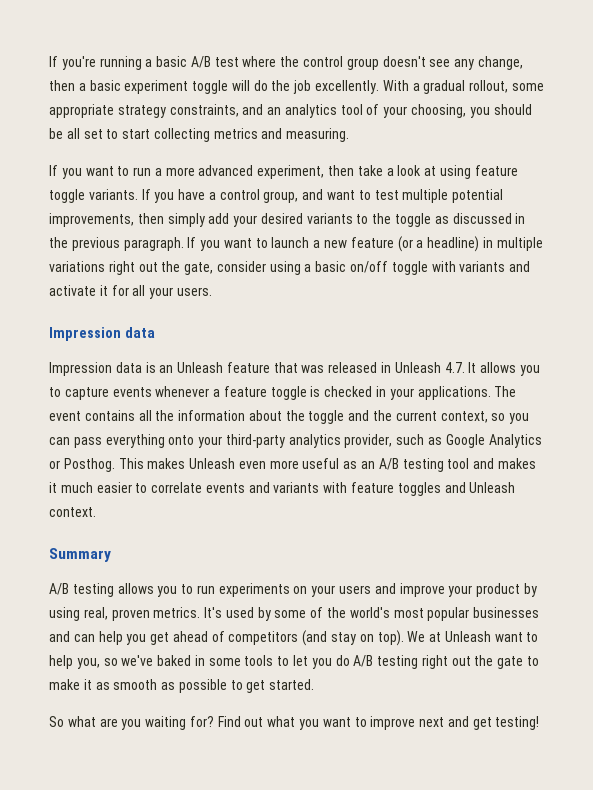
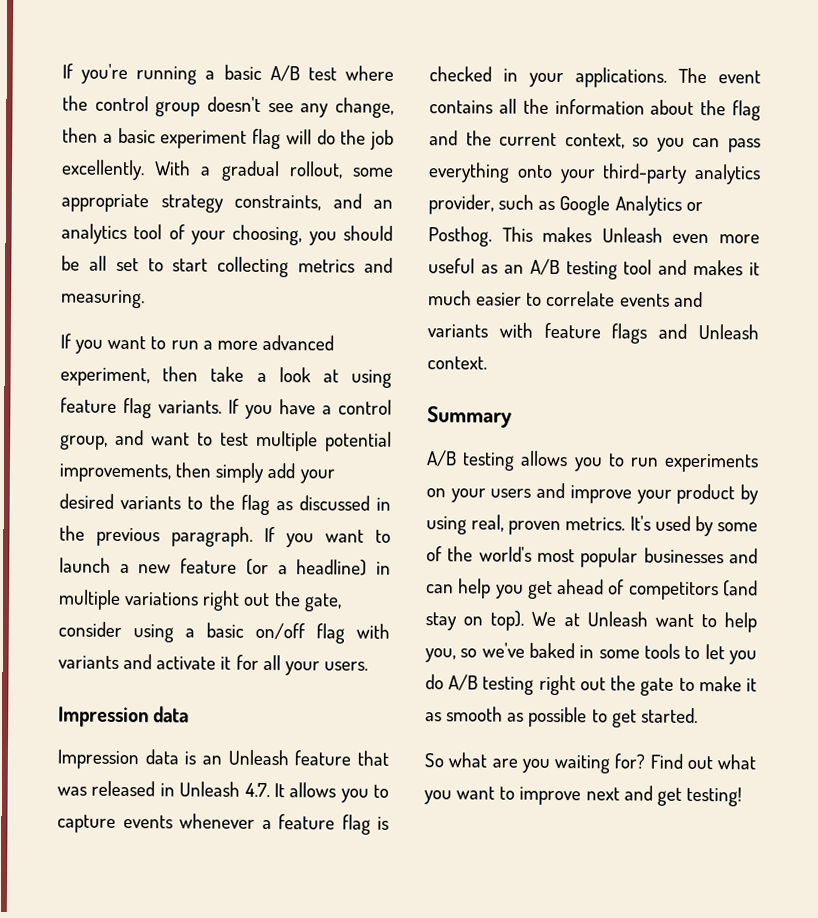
- If you're running a basic A/B test where the control group doesn't see any change, then a basic experiment toggle will do the job excellently.
+ If you're running a basic A/B test where the control group doesn't see any change, then a basic experiment flag will do the job excellently.
- If you want to run a more advanced experiment, then take a look at using feature toggle variants.
+ If you want to run a more advanced experiment, then take a look at using feature flag variants.
- If you have a control group, and want to test multiple potential improvements, then simply add your desired variants to the toggle as discussed in the previous paragraph.
+ If you have a control group, and want to test multiple potential improvements, then simply add your desired variants to the flag as discussed in the previous paragraph.
- If you want to launch a new feature (or a headline) in multiple variations right out the gate, consider using a basic on/off toggle with variants and activate it for all your users.
+ If you want to launch a new feature (or a headline) in multiple variations right out the gate, consider using a basic on/off flag with variants and activate it for all your users.
- Impression data is an Unleash feature that was released in Unleash 4.7. It allows you to capture events whenever a feature toggle is checked in your applications.
+ Impression data is an Unleash feature that was released in Unleash 4.7. It allows you to capture events whenever a feature flag is checked in your applications.
- The event contains all the information about the toggle and the current context, so you can pass everything onto your third-party analytics provider, such as Google Analytics or Posthog.
+ The event contains all the information about the flag and the current context, so you can pass everything onto your third-party analytics provider, such as Google Analytics or Posthog.
- This makes Unleash even more useful as an A/B testing tool and makes it much easier to correlate events and variants with feature toggles and Unleash context.
+ This makes Unleash even more useful as an A/B testing tool and makes it much easier to correlate events and variants with feature flags and Unleash context.

